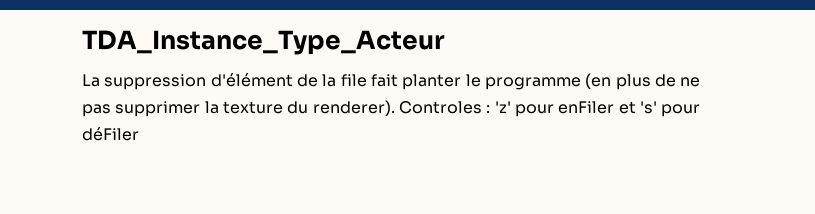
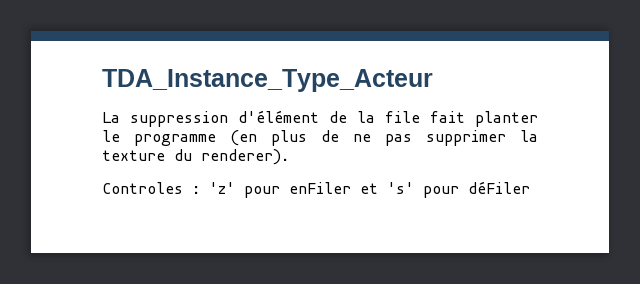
- La suppression d'élément de la file fait planter le programme (en plus de ne pas supprimer la texture du renderer). Controles : 'z' pour enFiler et 's' pour déFiler
+ La suppression d'élément de la file fait planter le programme (en plus de ne pas supprimer la texture du renderer).
+ Controles : 'z' pour enFiler et 's' pour déFiler

